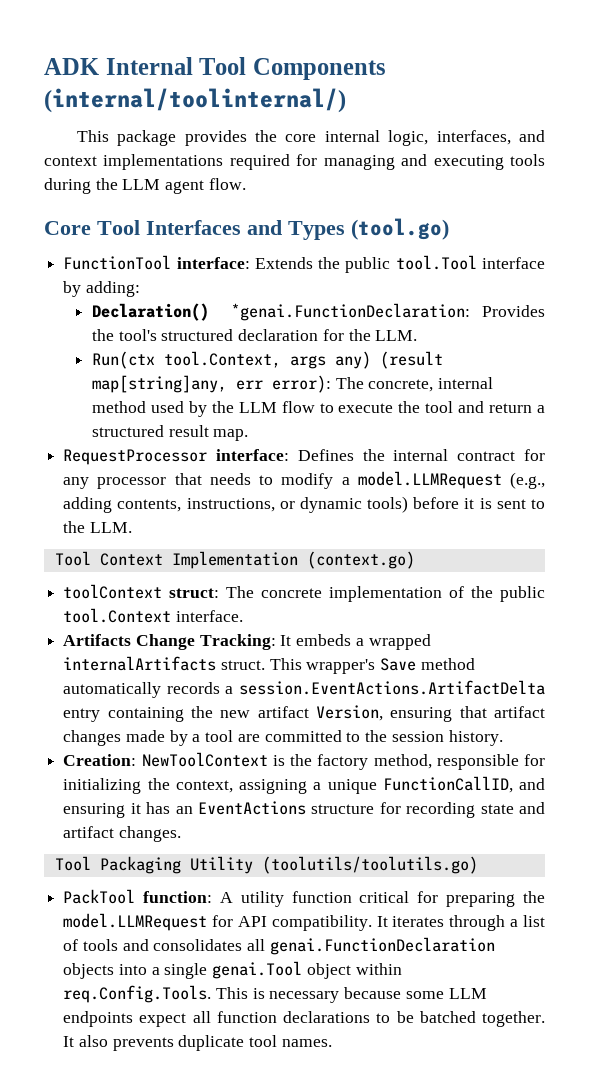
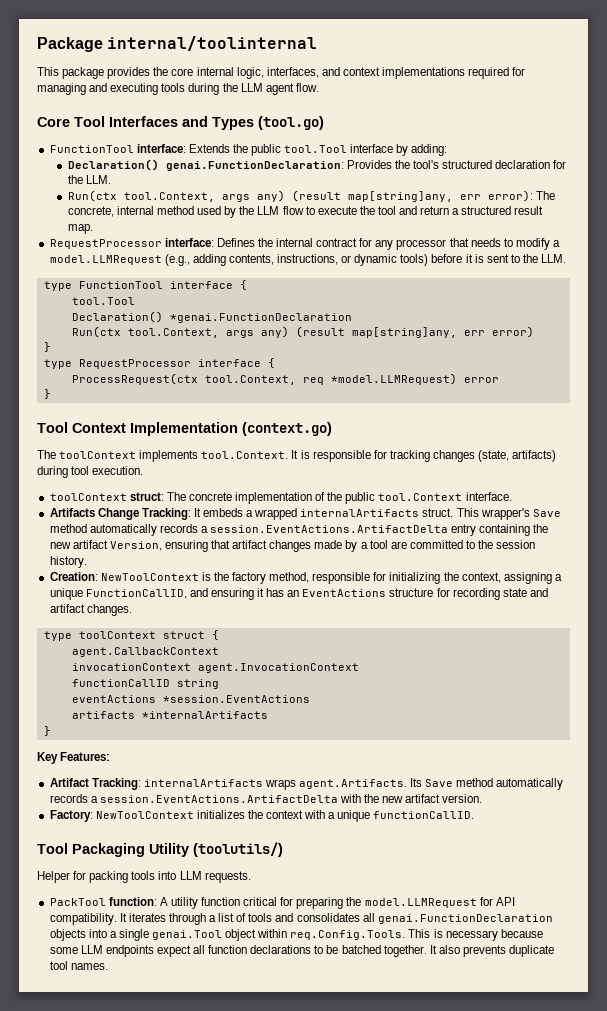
- ADK Internal Tool Components (internal/toolinternal/)
+ Package internal/toolinternal
- Declaration() *genai.FunctionDeclaration: Provides the tool's structured declaration for the LLM.
+ Declaration() genai.FunctionDeclaration: Provides the tool's structured declaration for the LLM.
+ type FunctionTool interface {
+ tool.Tool
+ Declaration() *genai.FunctionDeclaration
+ Run(ctx tool.Context, args any) (result map[string]any, err error)
+ }
+ type RequestProcessor interface {
+ ProcessRequest(ctx tool.Context, req *model.LLMRequest) error
+ }
  Tool Context Implementation (context.go)
+ The toolContext implements tool.Context. It is responsible for tracking changes (state, artifacts) during tool execution.
- Tool Packaging Utility (toolutils/toolutils.go)
+ type toolContext struct {
+ agent.CallbackContext
+ invocationContext agent.InvocationContext
+ functionCallID string
+ eventActions *session.EventActions
+ artifacts *internalArtifacts
+ }
+ Key Features:
+ Artifact Tracking: internalArtifacts wraps agent.Artifacts. Its Save method automatically records a session.EventActions.ArtifactDelta with the new artifact version.
+ Factory: NewToolContext initializes the context with a unique functionCallID.
+ Tool Packaging Utility (toolutils/)
+ Helper for packing tools into LLM requests.

